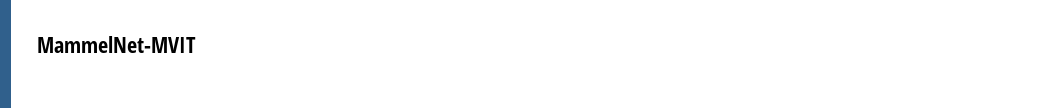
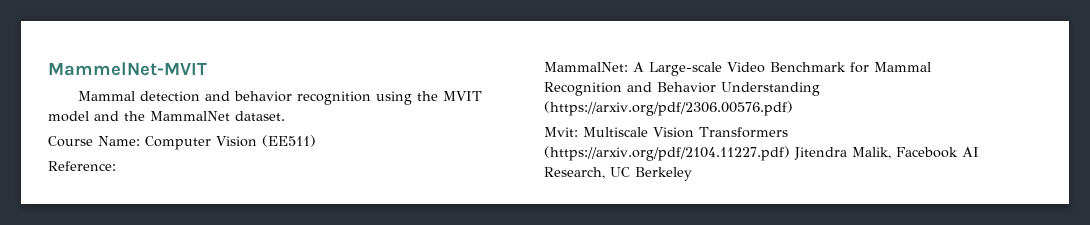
+ Mammal detection and behavior recognition using the MVIT model and the MammalNet dataset.
+ Course Name: Computer Vision (EE511)
+ Reference:
+ MammalNet: A Large-scale Video Benchmark for Mammal Recognition and Behavior Understanding (https://arxiv.org/pdf/2306.00576.pdf)
+ Mvit: Multiscale Vision Transformers (https://arxiv.org/pdf/2104.11227.pdf) Jitendra Malik, Facebook AI Research, UC Berkeley

